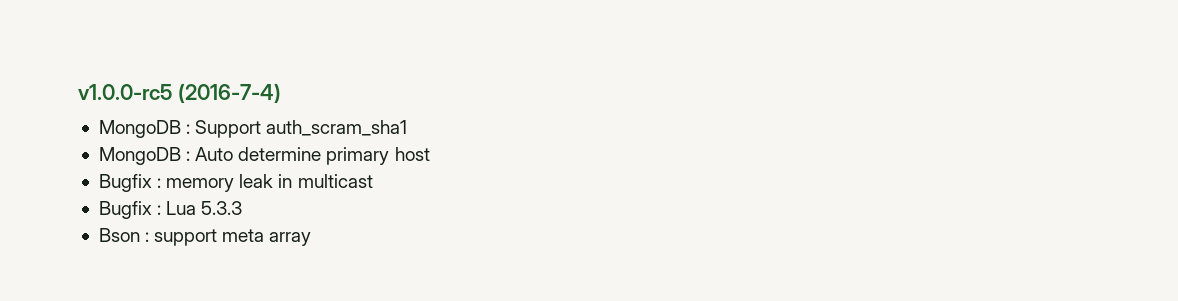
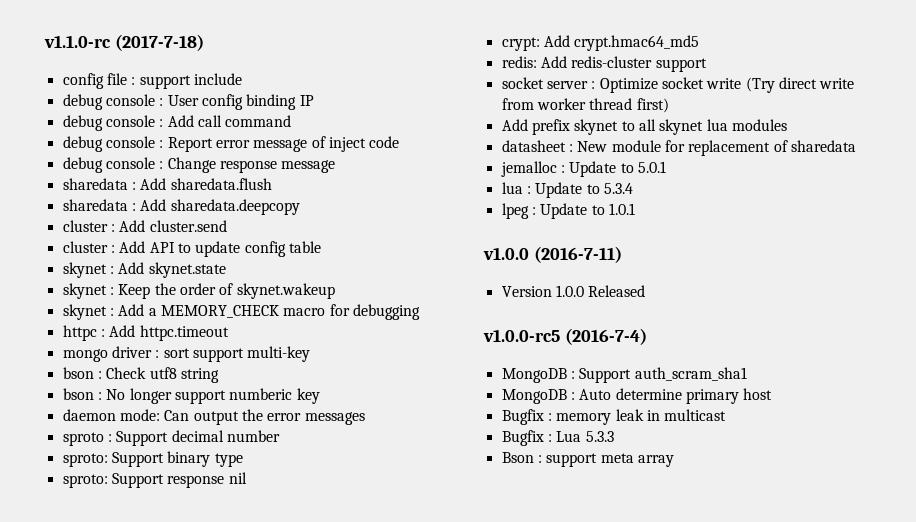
+ v1.1.0-rc (2017-7-18)
+ config file : support include
+ debug console : User config binding IP
+ debug console : Add call command
+ debug console : Report error message of inject code
+ debug console : Change response message
+ sharedata : Add sharedata.flush
+ sharedata : Add sharedata.deepcopy
+ cluster : Add cluster.send
+ cluster : Add API to update config table
+ skynet : Add skynet.state
+ skynet : Keep the order of skynet.wakeup
+ skynet : Add a MEMORY_CHECK macro for debugging
+ httpc : Add httpc.timeout
+ mongo driver : sort support multi-key
+ bson : Check utf8 string
+ bson : No longer support numberic key
+ daemon mode: Can output the error messages
+ sproto : Support decimal number
+ sproto: Support binary type
+ sproto: Support response nil
+ crypt: Add crypt.hmac64_md5
+ redis: Add redis-cluster support
+ socket server : Optimize socket write (Try direct write from worker thread first)
+ Add prefix skynet to all skynet lua modules
+ datasheet : New module for replacement of sharedata
+ jemalloc : Update to 5.0.1
+ lua : Update to 5.3.4
+ lpeg : Update to 1.0.1
+ v1.0.0 (2016-7-11)
+ Version 1.0.0 Released

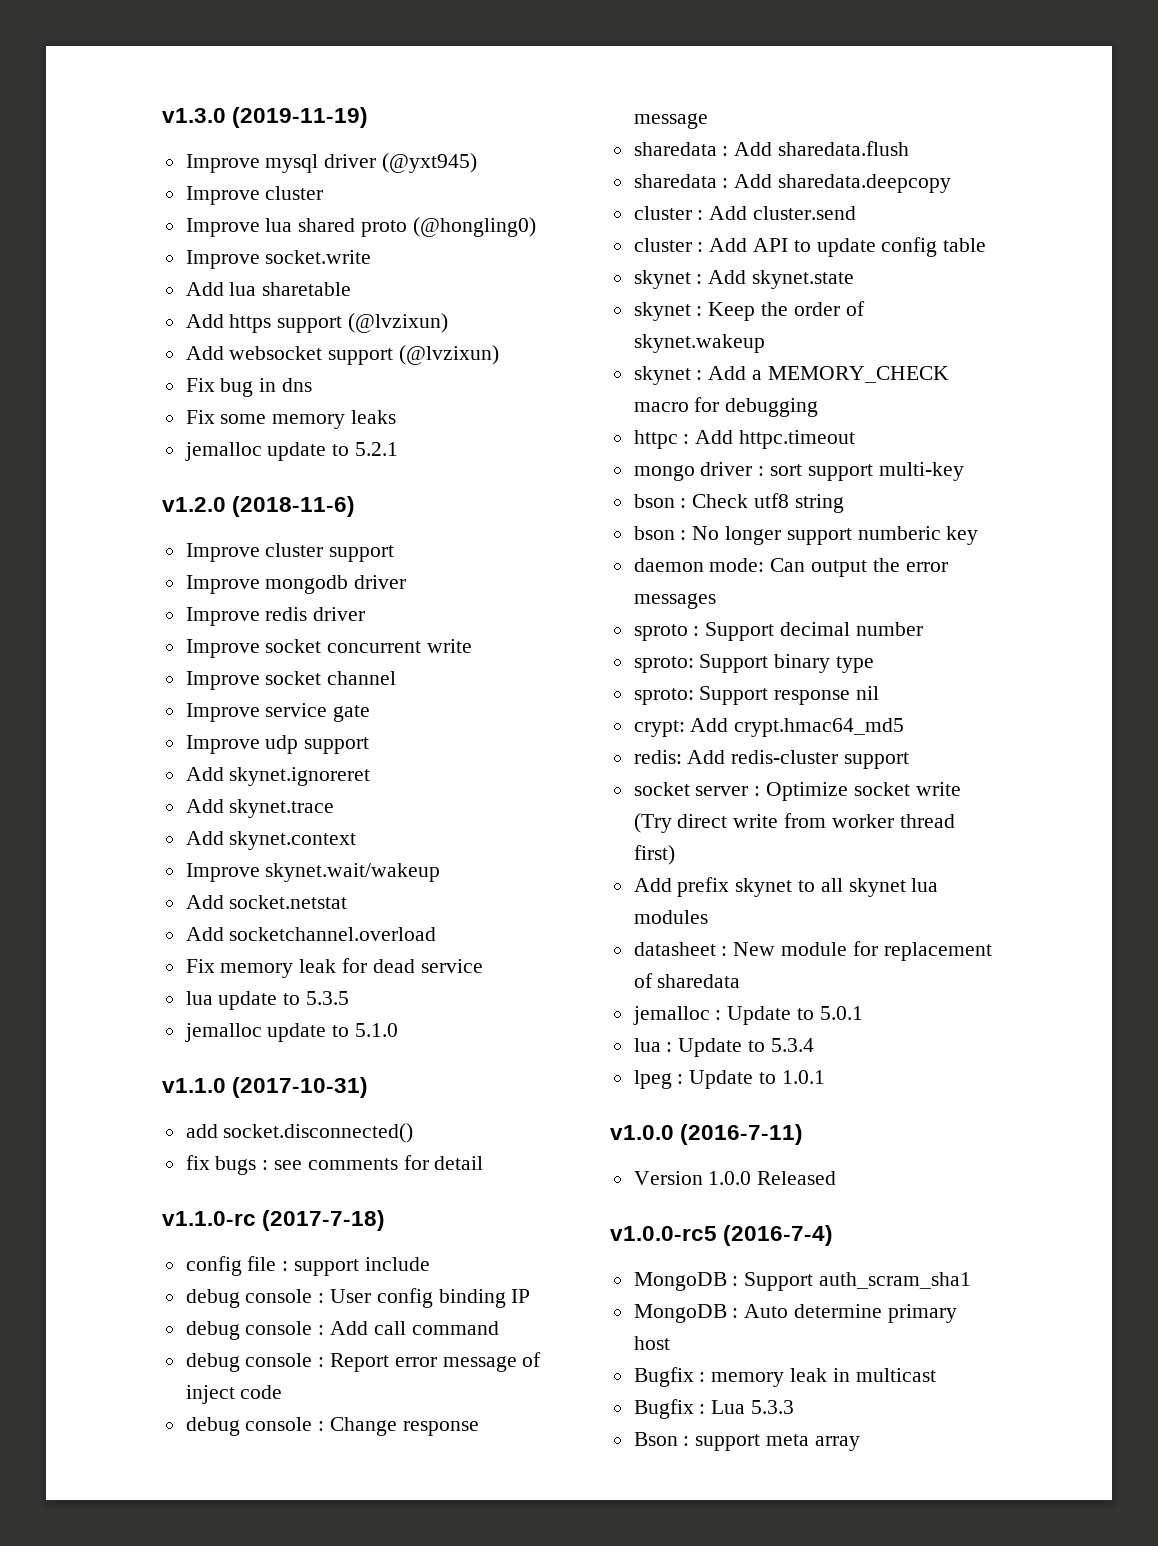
+ v1.3.0 (2019-11-19)
+ Improve mysql driver (@yxt945)
+ Improve cluster
+ Improve lua shared proto (@hongling0)
+ Improve socket.write
+ Add lua sharetable
+ Add https support (@lvzixun)
+ Add websocket support (@lvzixun)
+ Fix bug in dns
+ Fix some memory leaks
+ jemalloc update to 5.2.1
+ v1.2.0 (2018-11-6)
+ Improve cluster support
+ Improve mongodb driver
+ Improve redis driver
+ Improve socket concurrent write
+ Improve socket channel
+ Improve service gate
+ Improve udp support
+ Add skynet.ignoreret
+ Add skynet.trace
+ Add skynet.context
+ Improve skynet.wait/wakeup
+ Add socket.netstat
+ Add socketchannel.overload
+ Fix memory leak for dead service
+ lua update to 5.3.5
+ jemalloc update to 5.1.0
+ v1.1.0 (2017-10-31)
+ add socket.disconnected()
+ fix bugs : see comments for detail

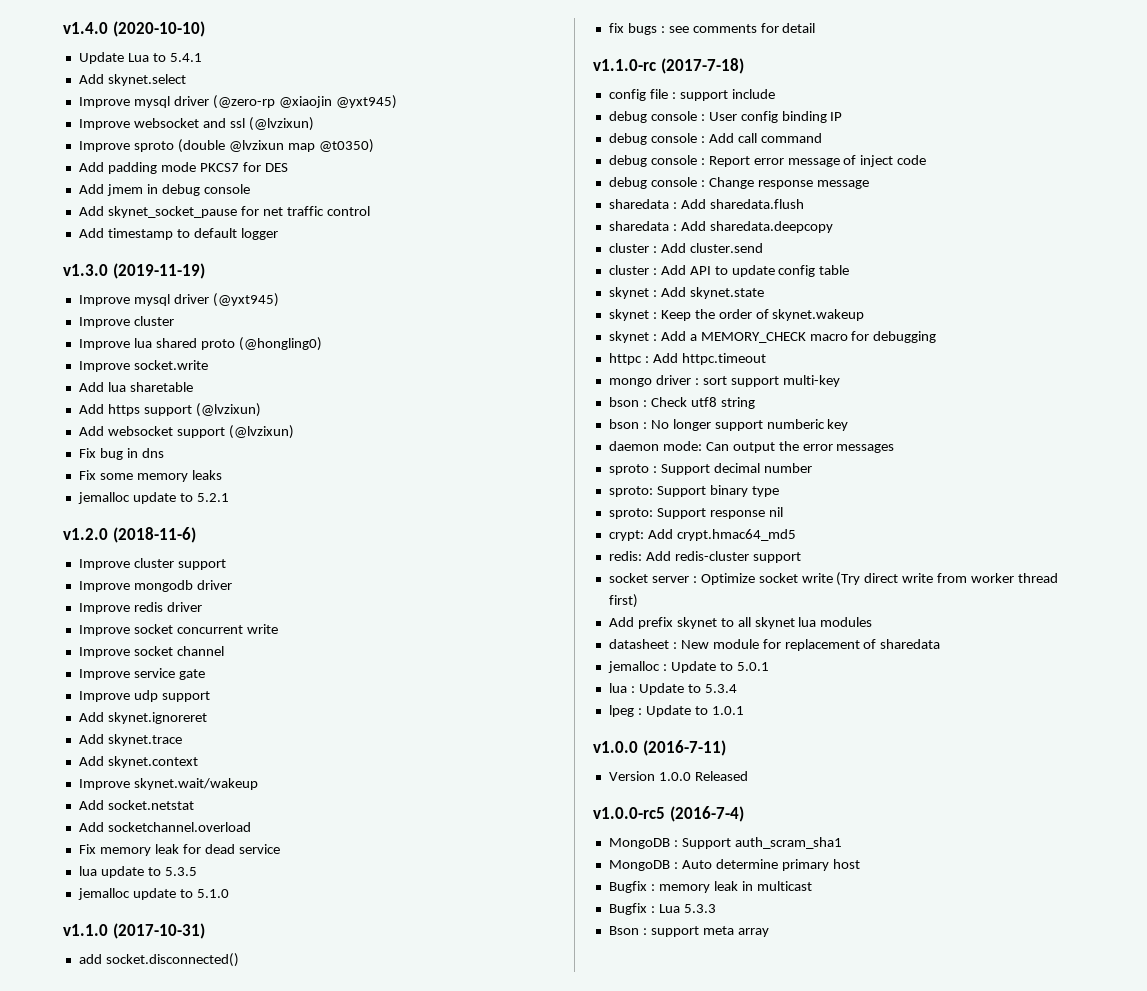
+ v1.4.0 (2020-10-10)
+ Update Lua to 5.4.1
+ Add skynet.select
+ Improve mysql driver (@zero-rp @xiaojin @yxt945)
+ Improve websocket and ssl (@lvzixun)
+ Improve sproto (double @lvzixun map @t0350)
+ Add padding mode PKCS7 for DES
+ Add jmem in debug console
+ Add skynet_socket_pause for net traffic control
+ Add timestamp to default logger

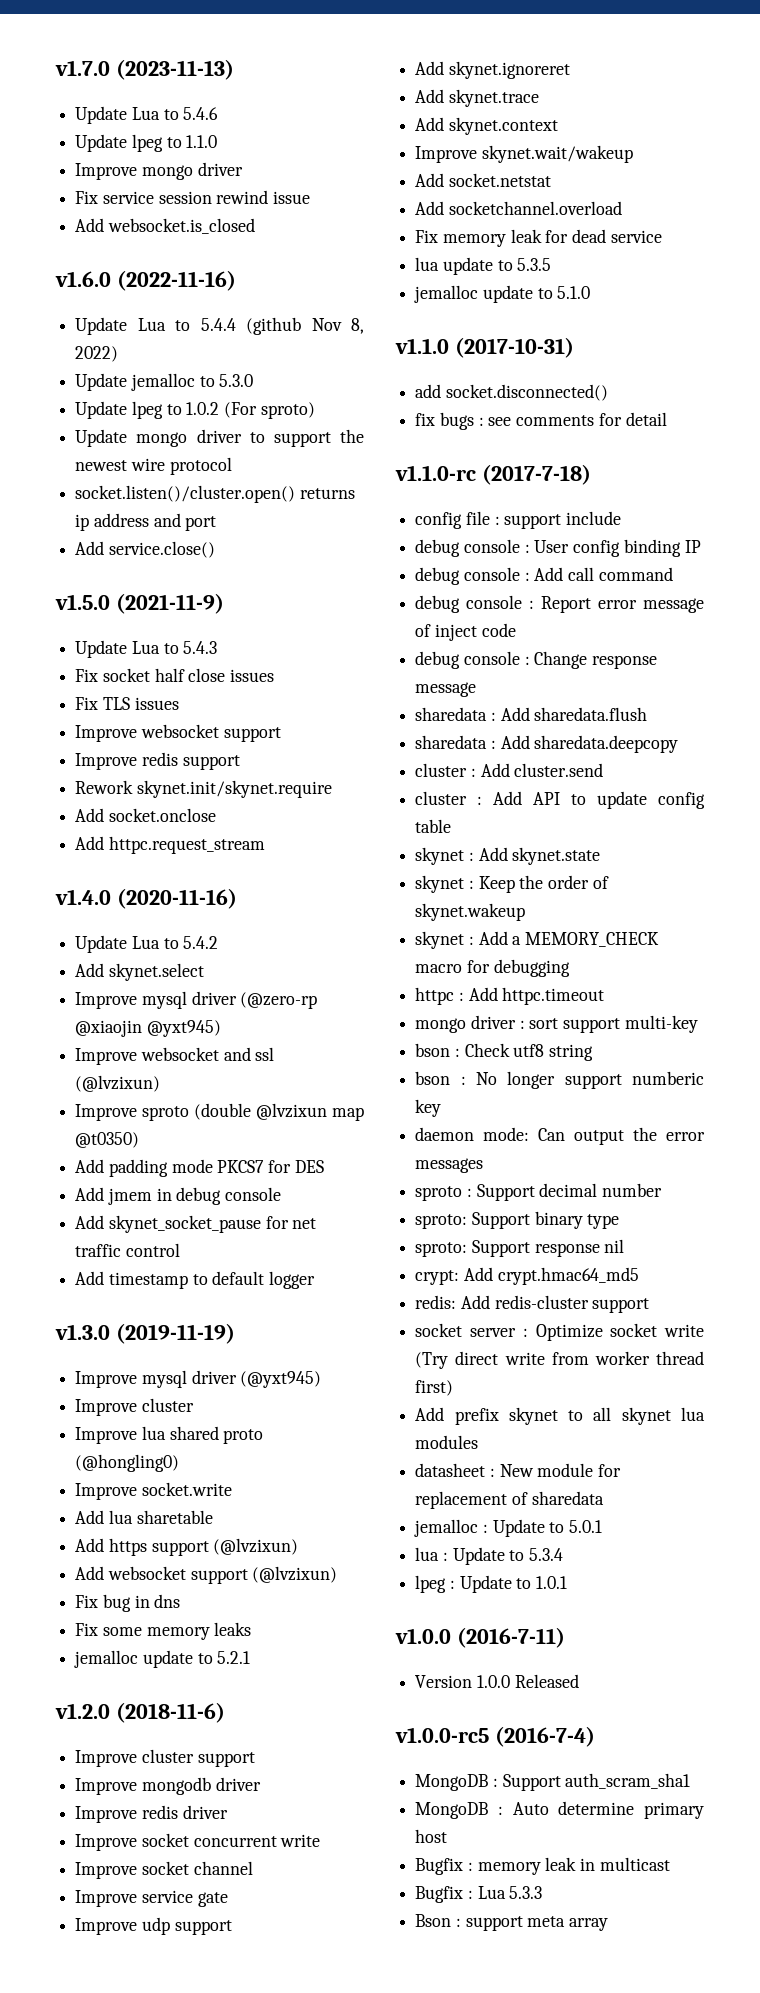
- v1.4.0 (2020-10-10)
- Update Lua to 5.4.1
+ v1.7.0 (2023-11-13)
+ Update Lua to 5.4.6
+ Update lpeg to 1.1.0
+ Improve mongo driver
+ Fix service session rewind issue
+ Add websocket.is_closed
+ v1.6.0 (2022-11-16)
+ Update Lua to 5.4.4 (github Nov 8, 2022)
+ Update jemalloc to 5.3.0
+ Update lpeg to 1.0.2 (For sproto)
+ Update mongo driver to support the newest wire protocol
+ socket.listen()/cluster.open() returns ip address and port
+ Add service.close()
+ v1.5.0 (2021-11-9)
+ Update Lua to 5.4.3
+ Fix socket half close issues
+ Fix TLS issues
+ Improve websocket support
+ Improve redis support
+ Rework skynet.init/skynet.require
+ Add socket.onclose
+ Add httpc.request_stream
+ v1.4.0 (2020-11-16)
+ Update Lua to 5.4.2

